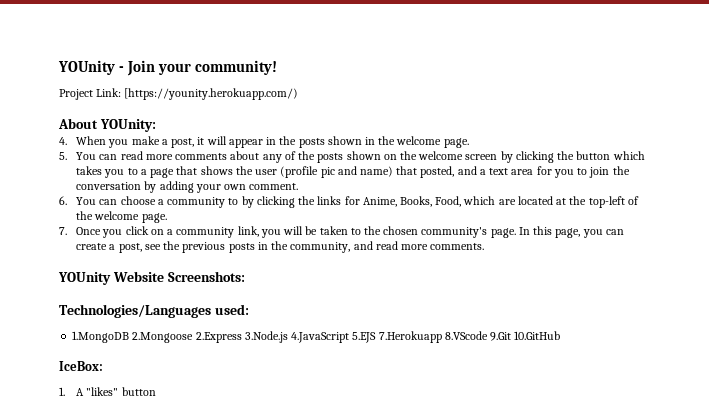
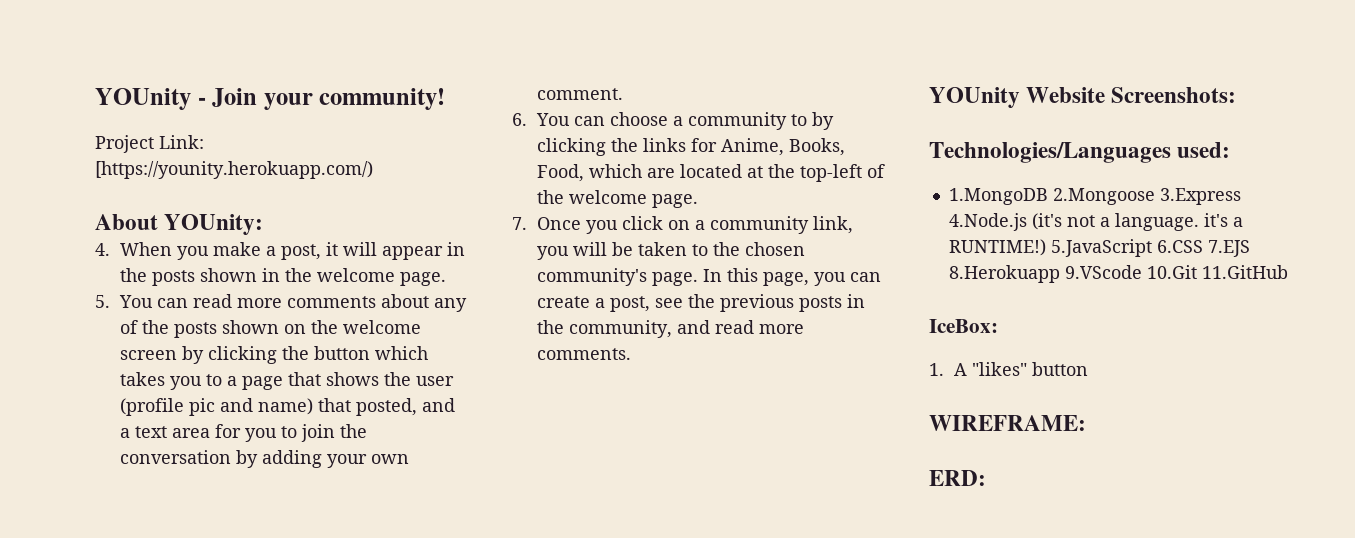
- 1.MongoDB 2.Mongoose 2.Express 3.Node.js 4.JavaScript 5.EJS 7.Herokuapp 8.VScode 9.Git 10.GitHub
+ 1.MongoDB 2.Mongoose 3.Express 4.Node.js (it's not a language. it's a RUNTIME!) 5.JavaScript 6.CSS 7.EJS 8.Herokuapp 9.VScode 10.Git 11.GitHub
+ WIREFRAME:
+ ERD:

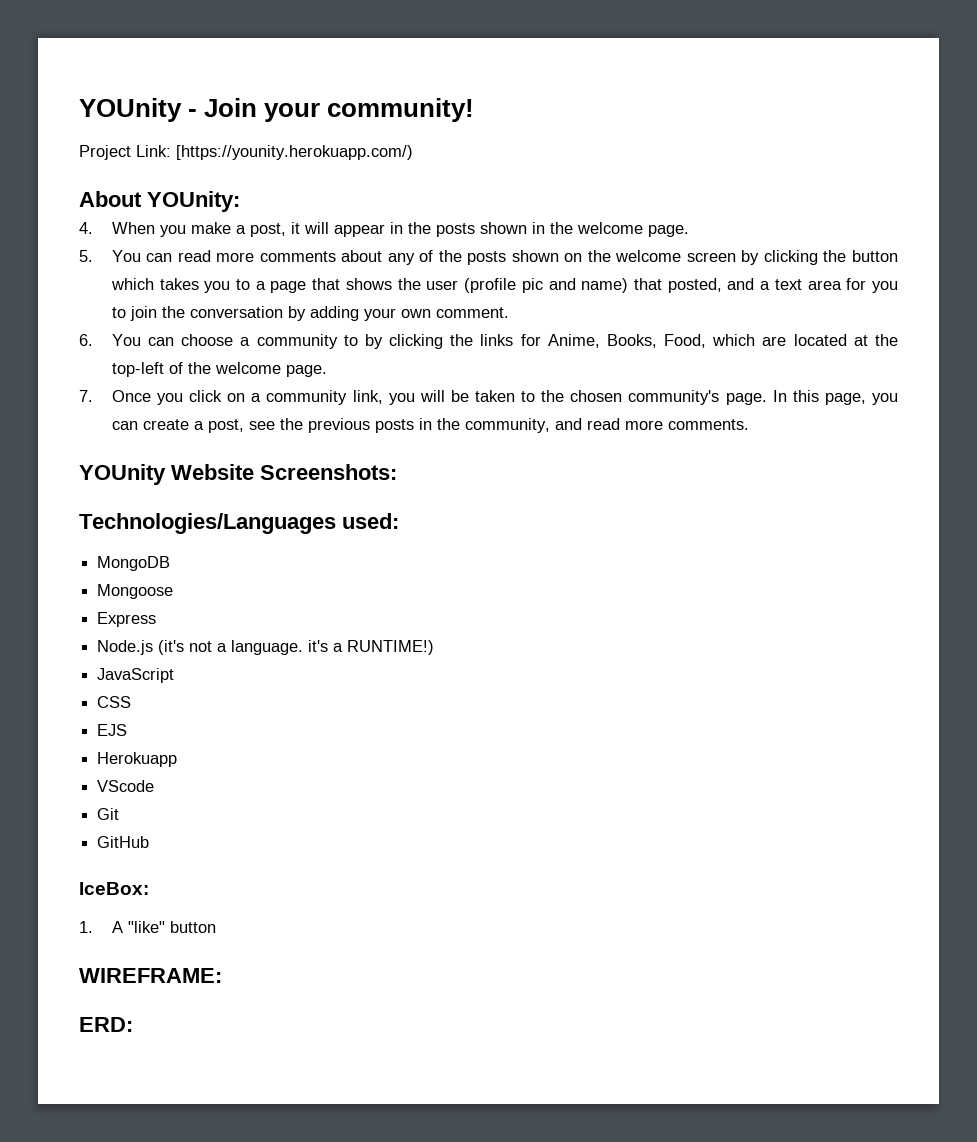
- 1.MongoDB 2.Mongoose 3.Express 4.Node.js (it's not a language. it's a RUNTIME!) 5.JavaScript 6.CSS 7.EJS 8.Herokuapp 9.VScode 10.Git 11.GitHub
+ MongoDB
+ Mongoose
+ Express
+ Node.js (it's not a language. it's a RUNTIME!)
+ JavaScript
+ CSS
+ EJS
+ Herokuapp
+ VScode
+ Git
+ GitHub
- 1. A "likes" button
+ 1. A "like" button

